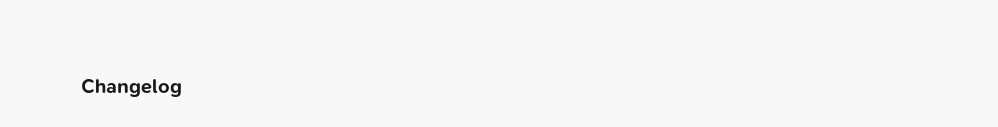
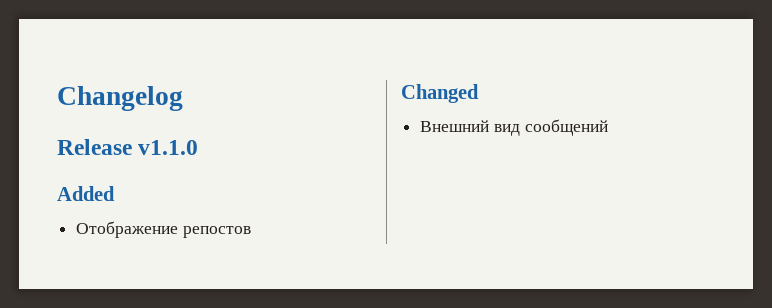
+ Release v1.1.0
+ Added
+ Отображение репостов
+ Changed
+ Внешний вид сообщений

